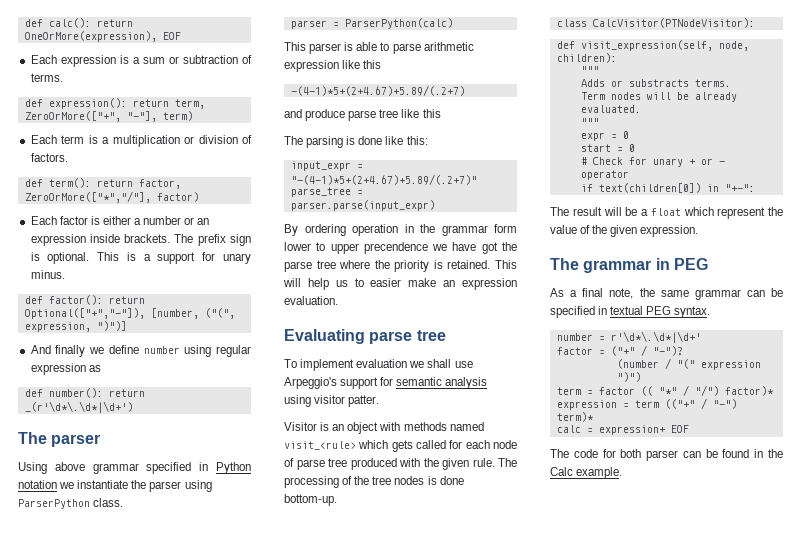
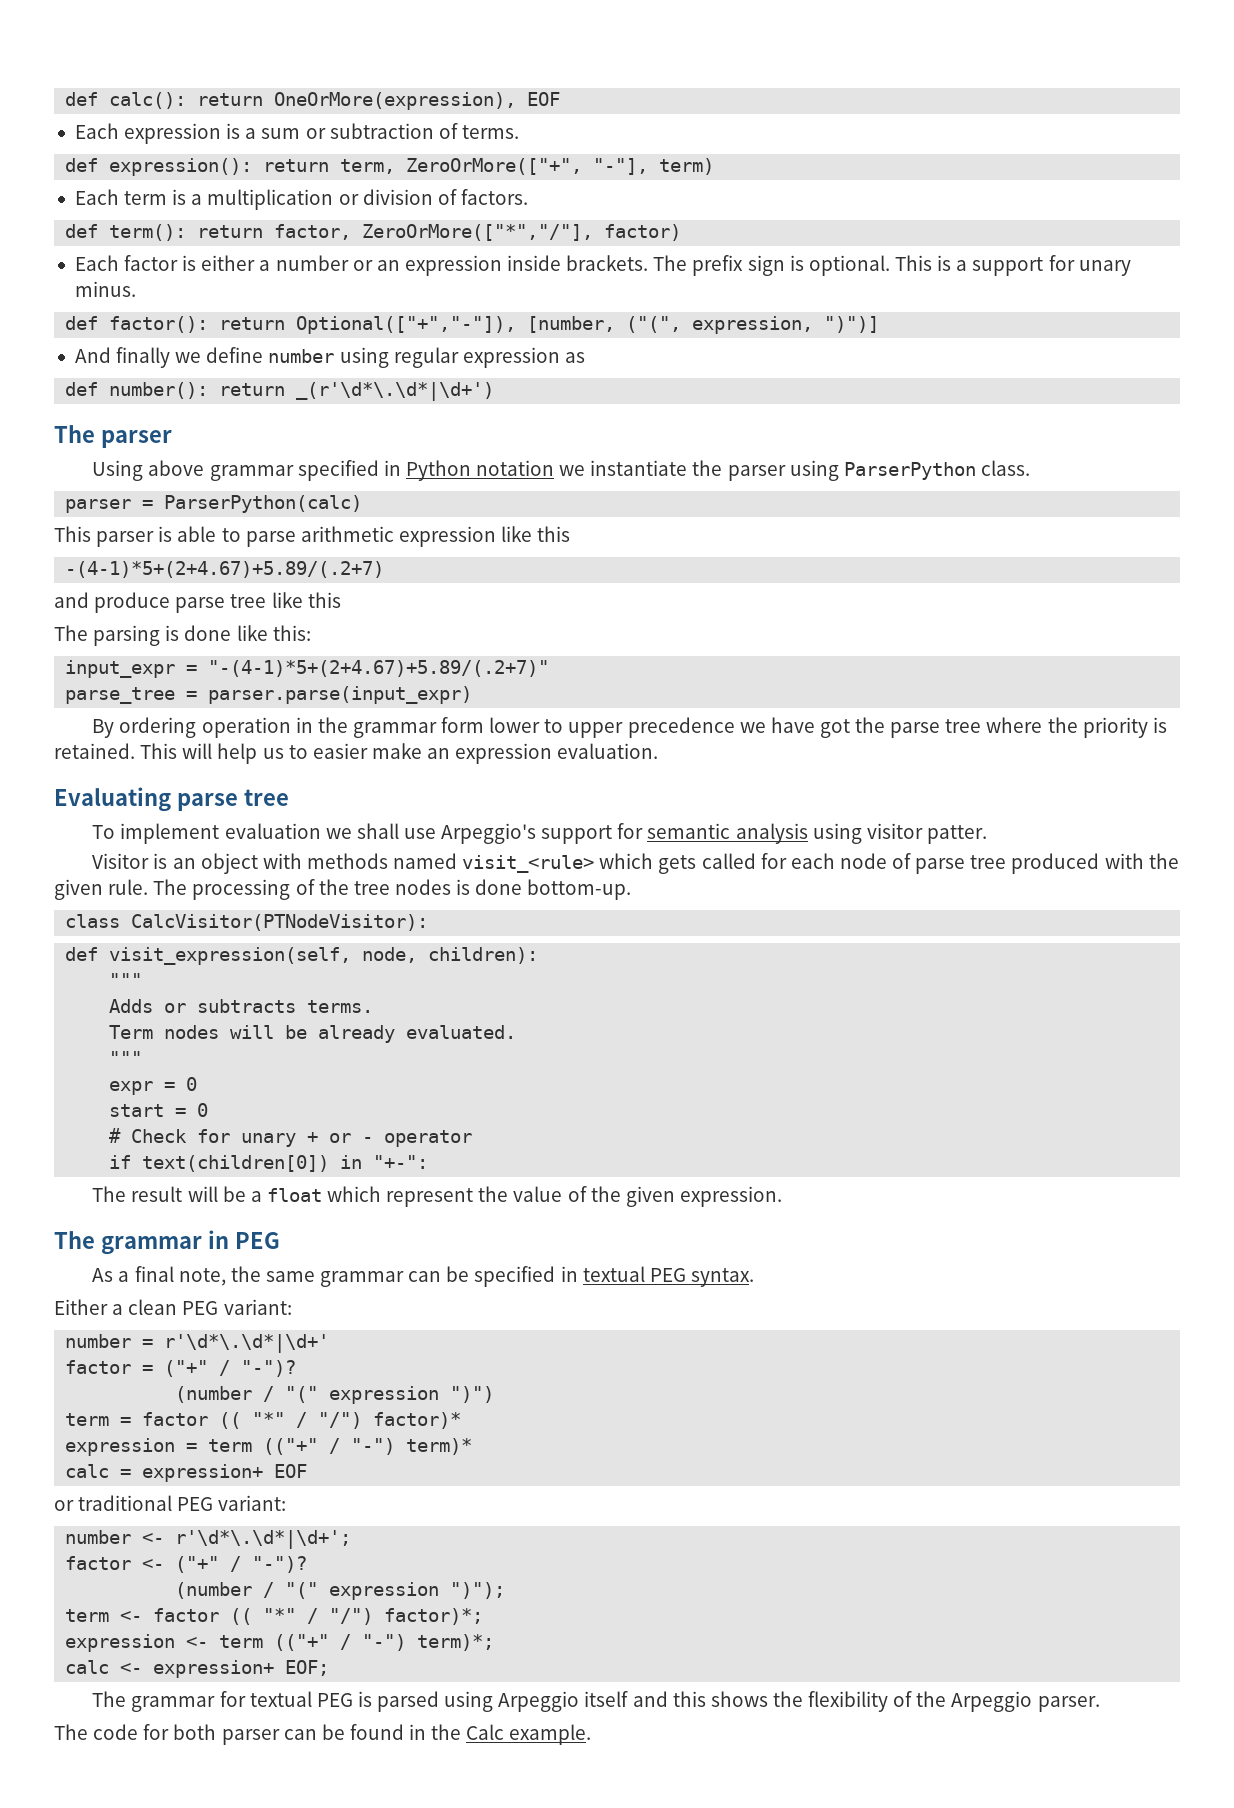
- By ordering operation in the grammar form lower to upper precendence we have got the parse tree where the priority is retained.
+ By ordering operation in the grammar form lower to upper precedence we have got the parse tree where the priority is retained.
- Adds or substracts terms.
+ Adds or subtracts terms.
+ Either a clean PEG variant:
+ or traditional PEG variant:
+ number <- r'\d*\.\d*|\d+';
+ factor <- ("+" / "-")?
+ (number / "(" expression ")");
+ term <- factor (( "*" / "/") factor)*;
+ expression <- term (("+" / "-") term)*;
+ calc <- expression+ EOF;
+ The grammar for textual PEG is parsed using Arpeggio itself and this shows the flexibility of the Arpeggio parser.

